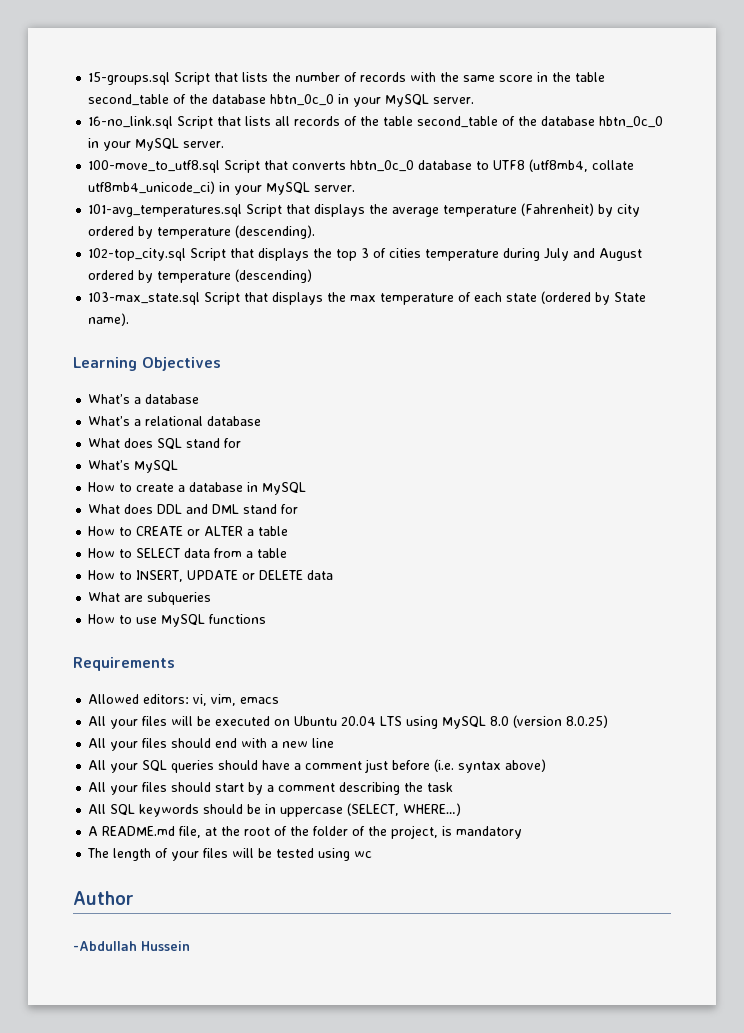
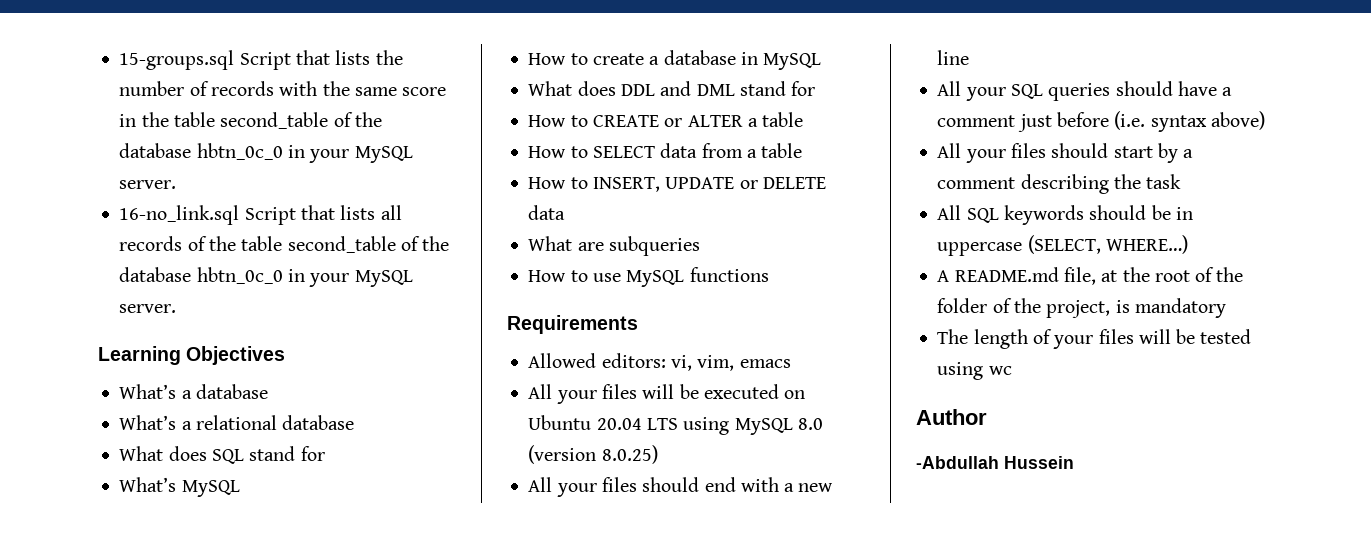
- 100-move_to_utf8.sql Script that converts hbtn_0c_0 database to UTF8 (utf8mb4, collate utf8mb4_unicode_ci) in your MySQL server.
- 101-avg_temperatures.sql Script that displays the average temperature (Fahrenheit) by city ordered by temperature (descending).
- 102-top_city.sql Script that displays the top 3 of cities temperature during July and August ordered by temperature (descending)
- 103-max_state.sql Script that displays the max temperature of each state (ordered by State name).

